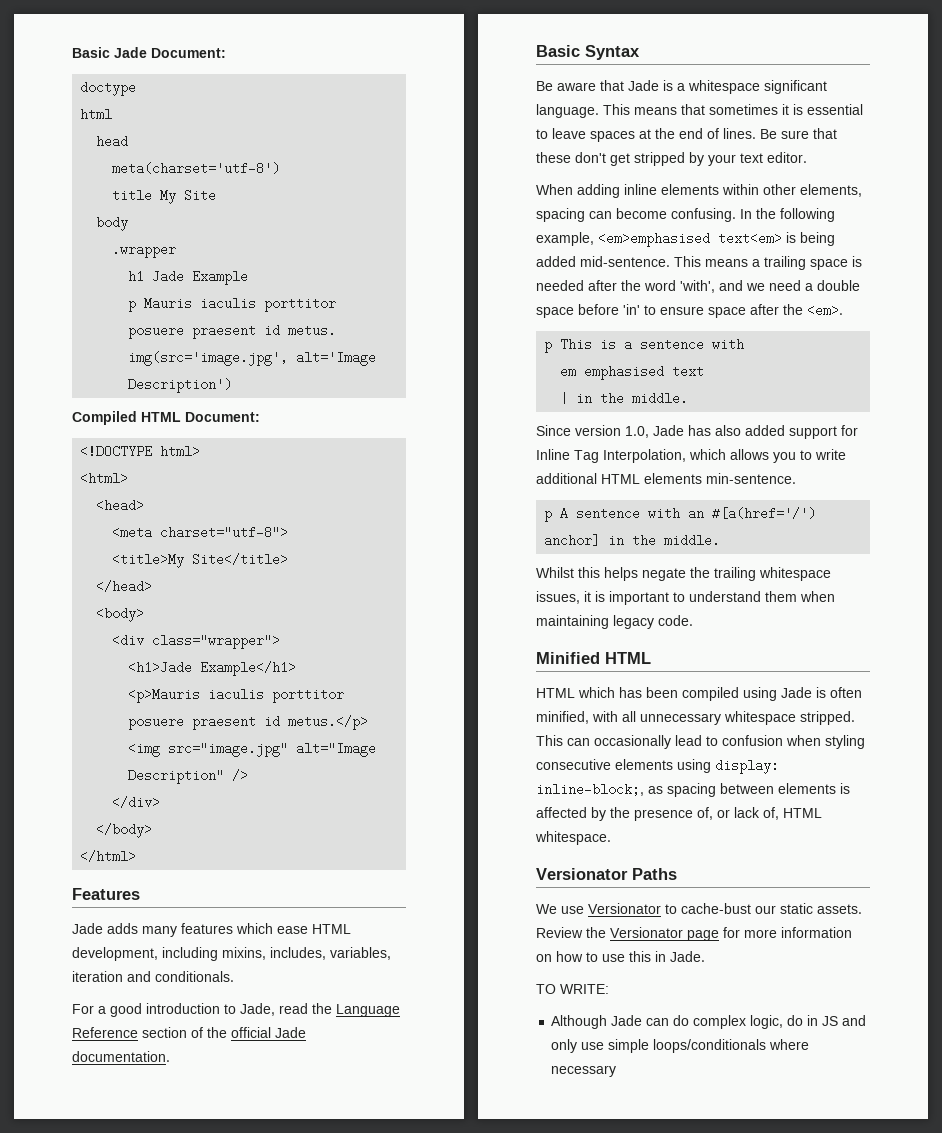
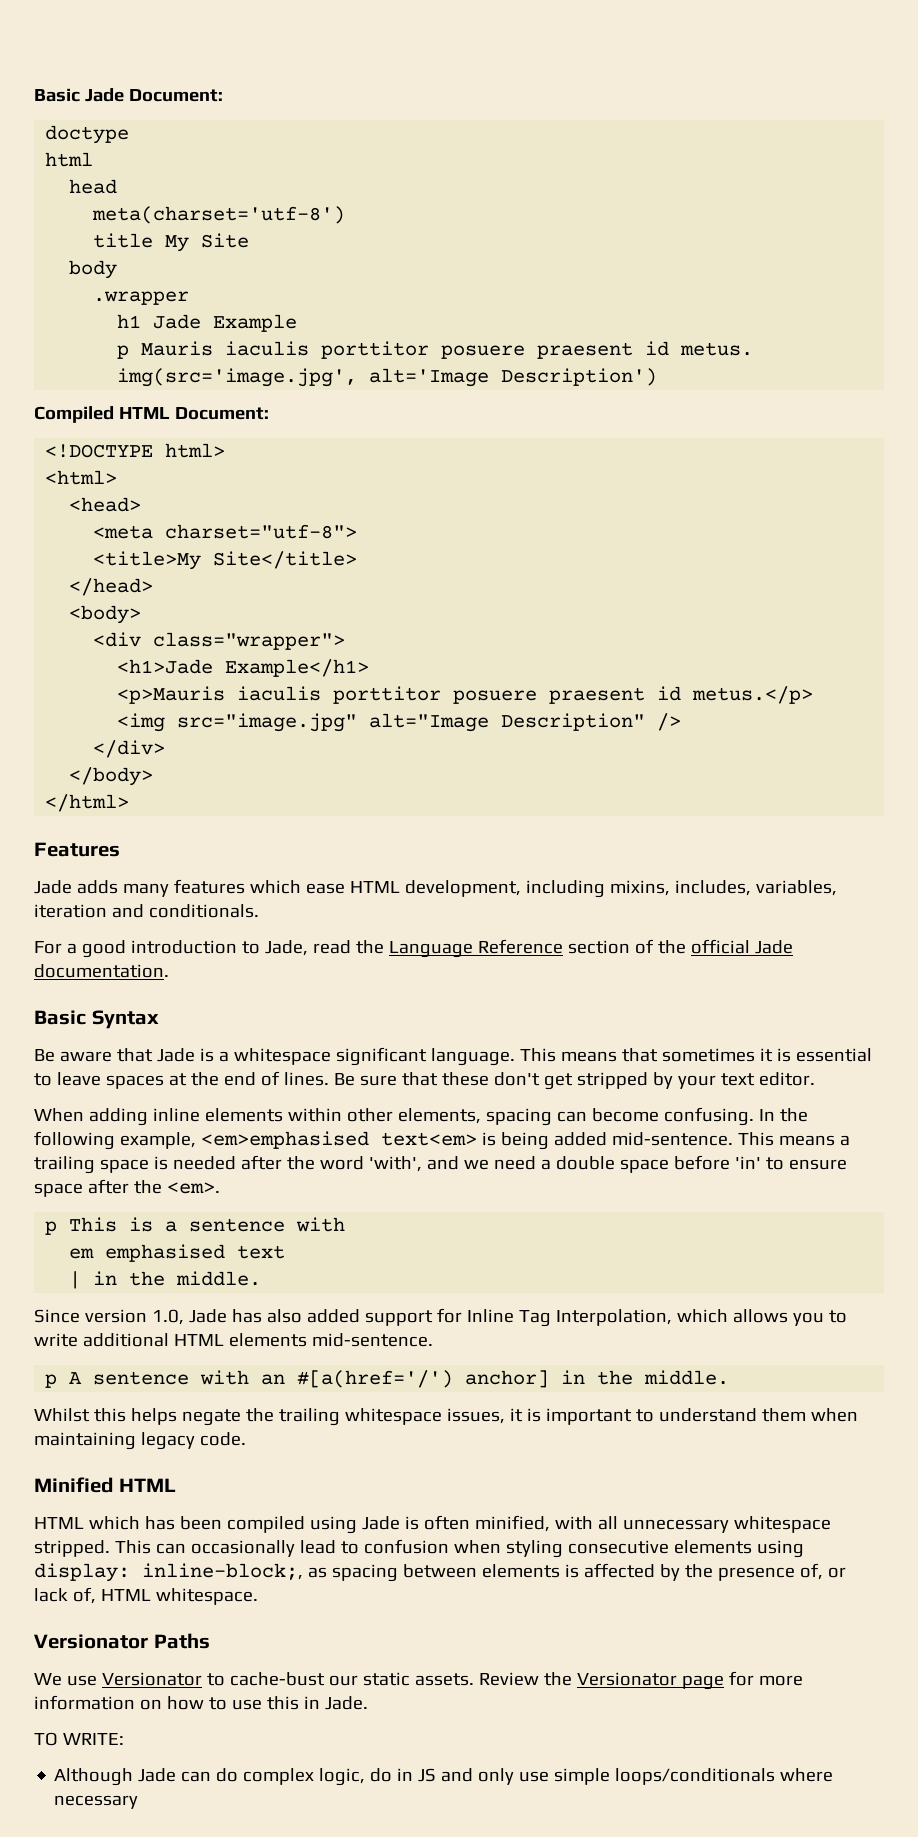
- Since version 1.0, Jade has also added support for Inline Tag Interpolation, which allows you to write additional HTML elements min-sentence.
+ Since version 1.0, Jade has also added support for Inline Tag Interpolation, which allows you to write additional HTML elements mid-sentence.

